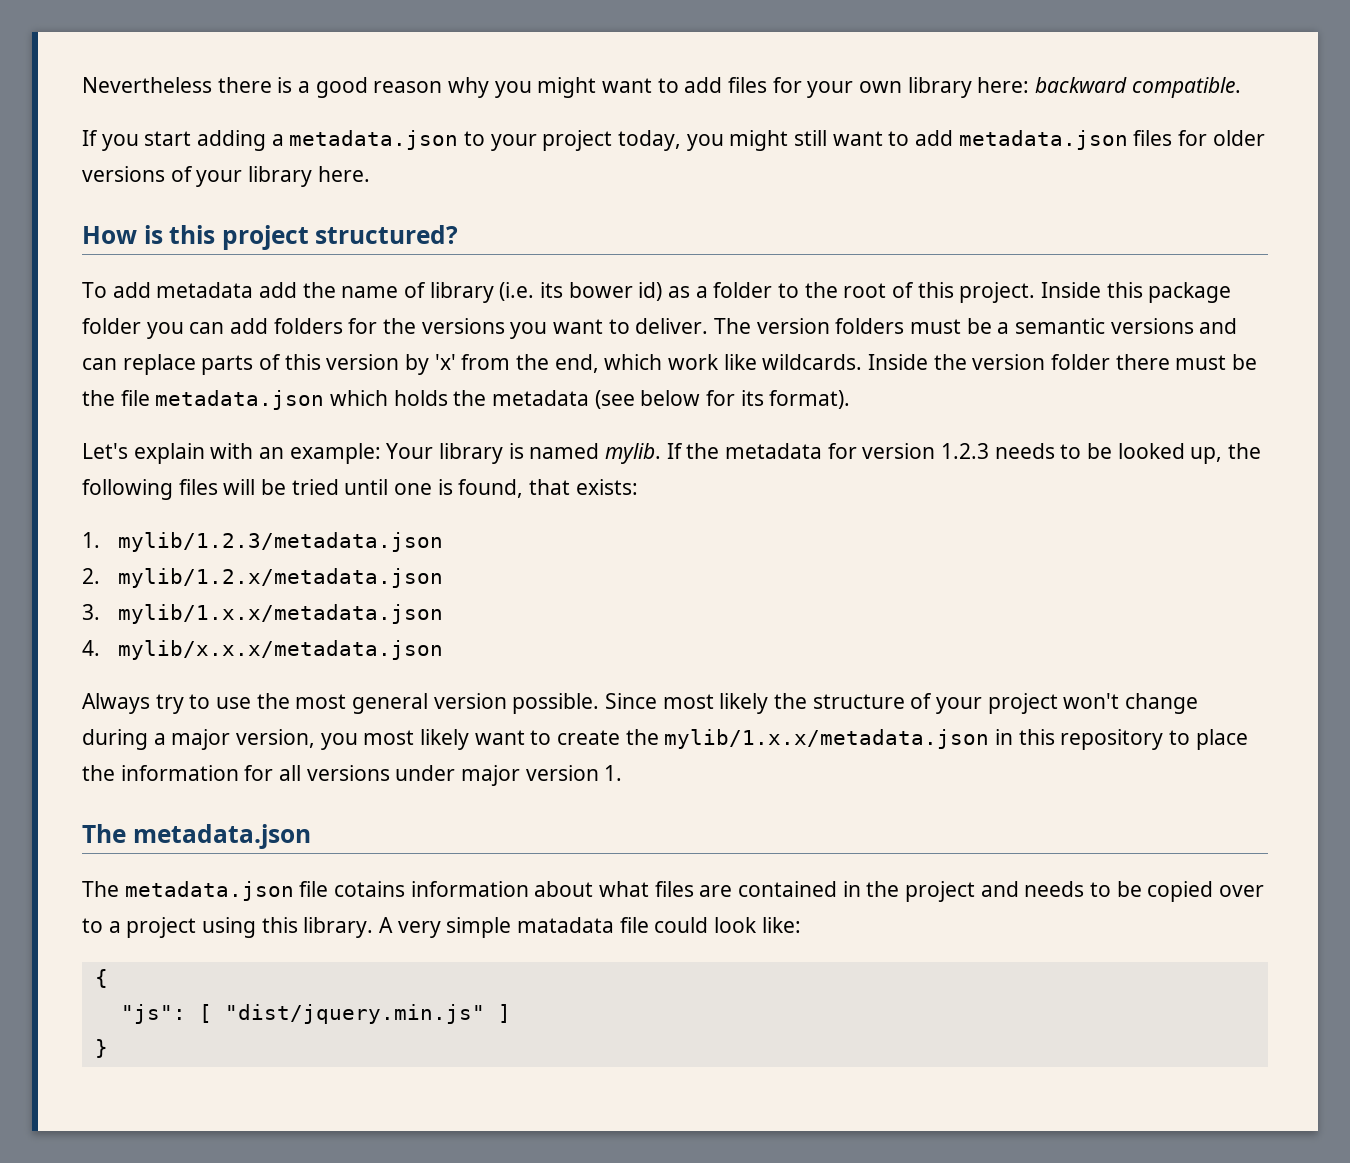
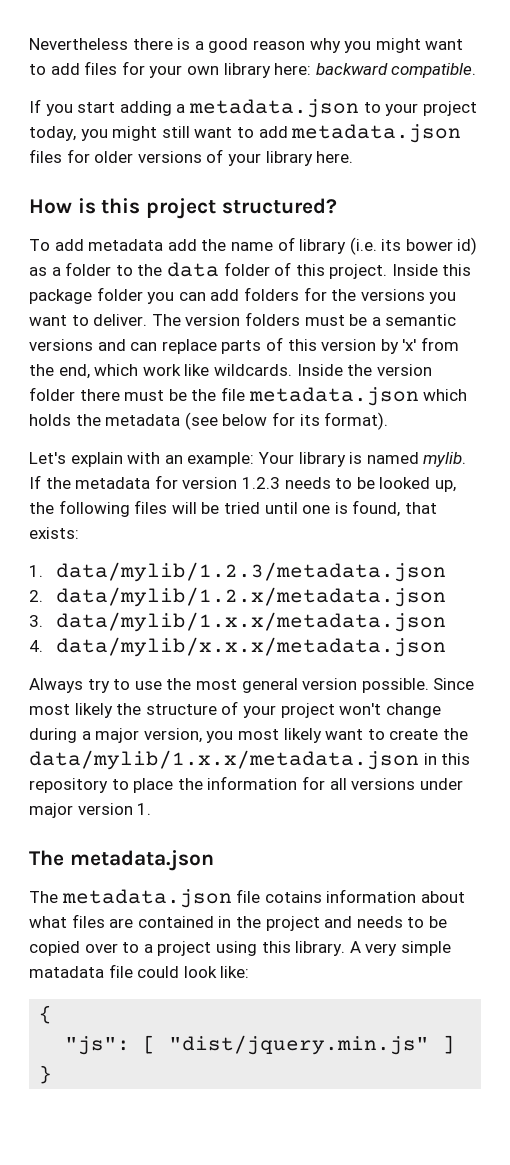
- To add metadata add the name of library (i.e. its bower id) as a folder to the root of this project.
+ To add metadata add the name of library (i.e. its bower id) as a folder to the data folder of this project.
- 1. mylib/1.2.3/metadata.json
+ 1. data/mylib/1.2.3/metadata.json
- 2. mylib/1.2.x/metadata.json
+ 2. data/mylib/1.2.x/metadata.json
- 3. mylib/1.x.x/metadata.json
+ 3. data/mylib/1.x.x/metadata.json
- 4. mylib/x.x.x/metadata.json
+ 4. data/mylib/x.x.x/metadata.json
- Since most likely the structure of your project won't change during a major version, you most likely want to create the mylib/1.x.x/metadata.json in this repository to place the information for all versions under major version 1.
+ Since most likely the structure of your project won't change during a major version, you most likely want to create the data/mylib/1.x.x/metadata.json in this repository to place the information for all versions under major version 1.

